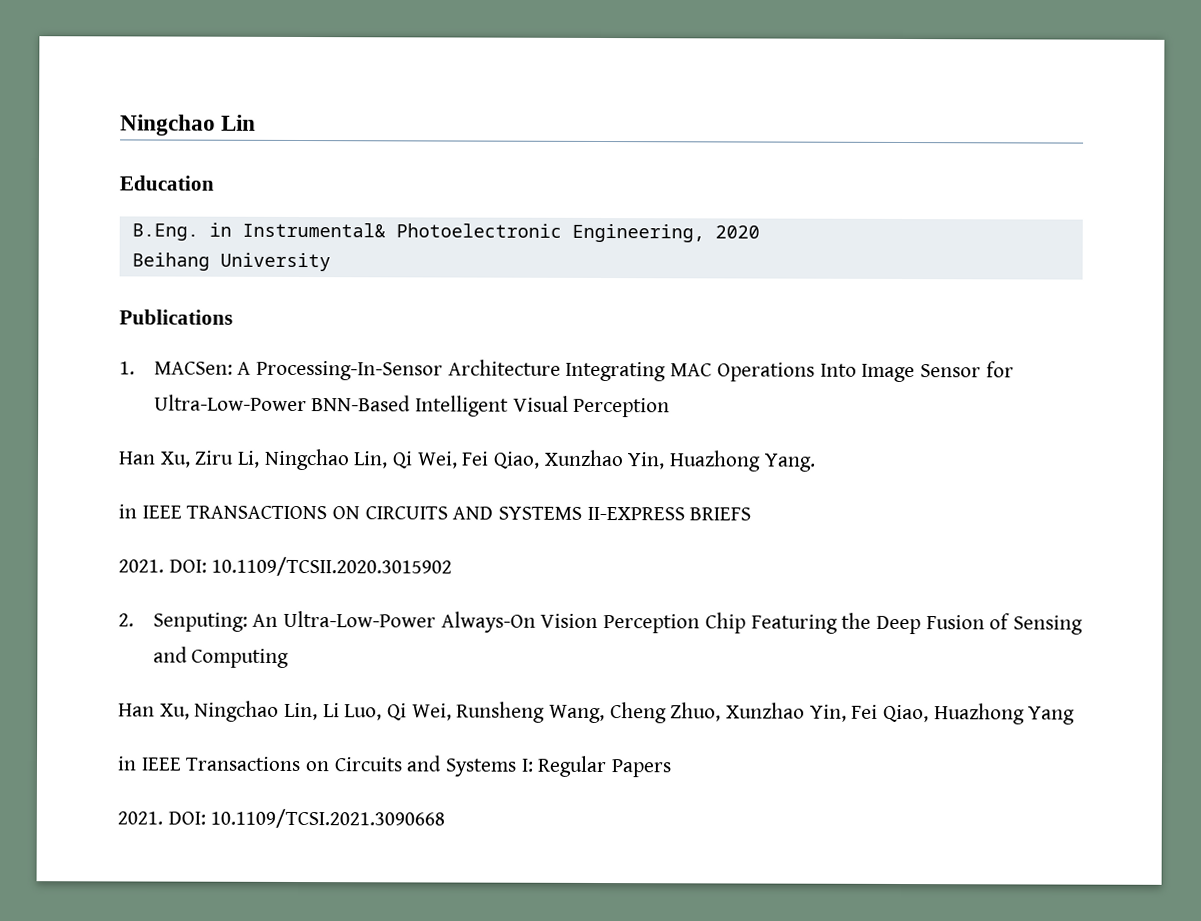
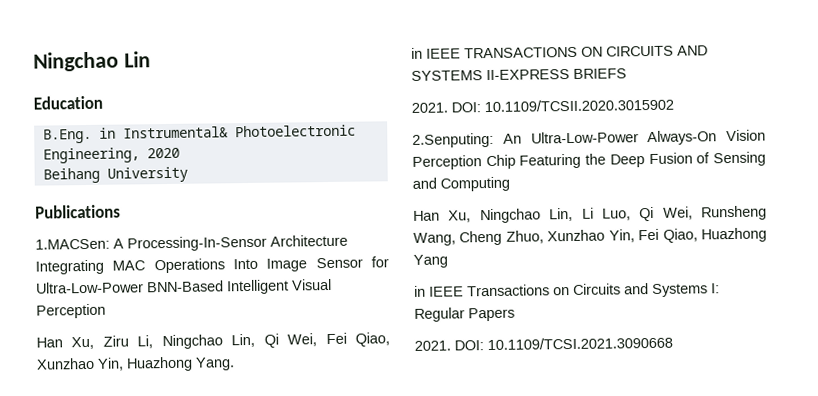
- 1. MACSen: A Processing-In-Sensor Architecture Integrating MAC Operations Into Image Sensor for Ultra-Low-Power BNN-Based Intelligent Visual Perception
+ 1.MACSen: A Processing-In-Sensor Architecture Integrating MAC Operations Into Image Sensor for Ultra-Low-Power BNN-Based Intelligent Visual Perception
- 2. Senputing: An Ultra-Low-Power Always-On Vision Perception Chip Featuring the Deep Fusion of Sensing and Computing
+ 2.Senputing: An Ultra-Low-Power Always-On Vision Perception Chip Featuring the Deep Fusion of Sensing and Computing

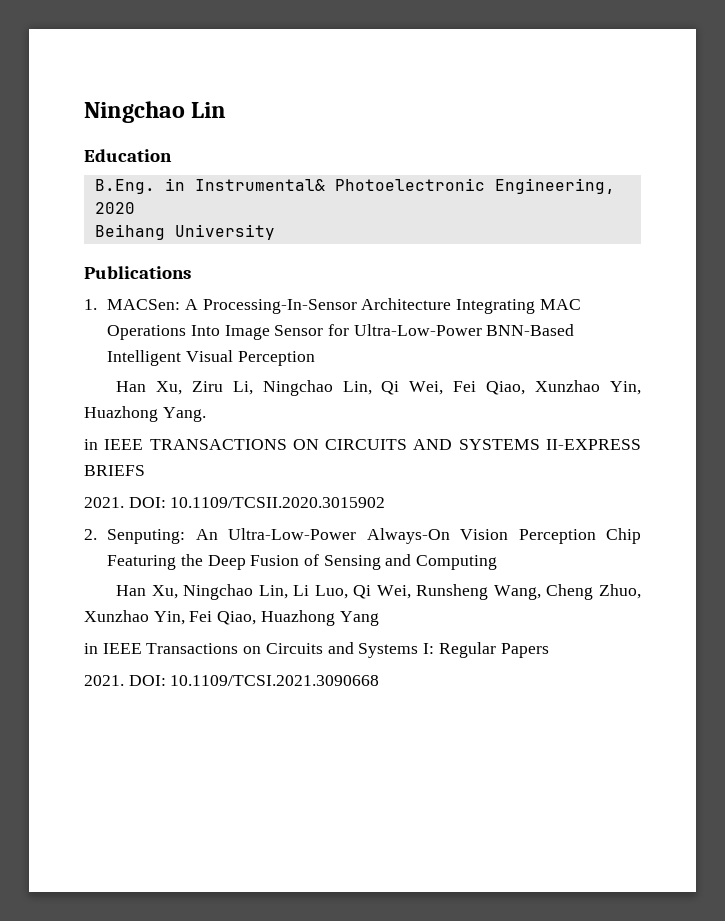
- 1.MACSen: A Processing-In-Sensor Architecture Integrating MAC Operations Into Image Sensor for Ultra-Low-Power BNN-Based Intelligent Visual Perception
+ 1. MACSen: A Processing-In-Sensor Architecture Integrating MAC Operations Into Image Sensor for Ultra-Low-Power BNN-Based Intelligent Visual Perception
- 2.Senputing: An Ultra-Low-Power Always-On Vision Perception Chip Featuring the Deep Fusion of Sensing and Computing
+ 2. Senputing: An Ultra-Low-Power Always-On Vision Perception Chip Featuring the Deep Fusion of Sensing and Computing

